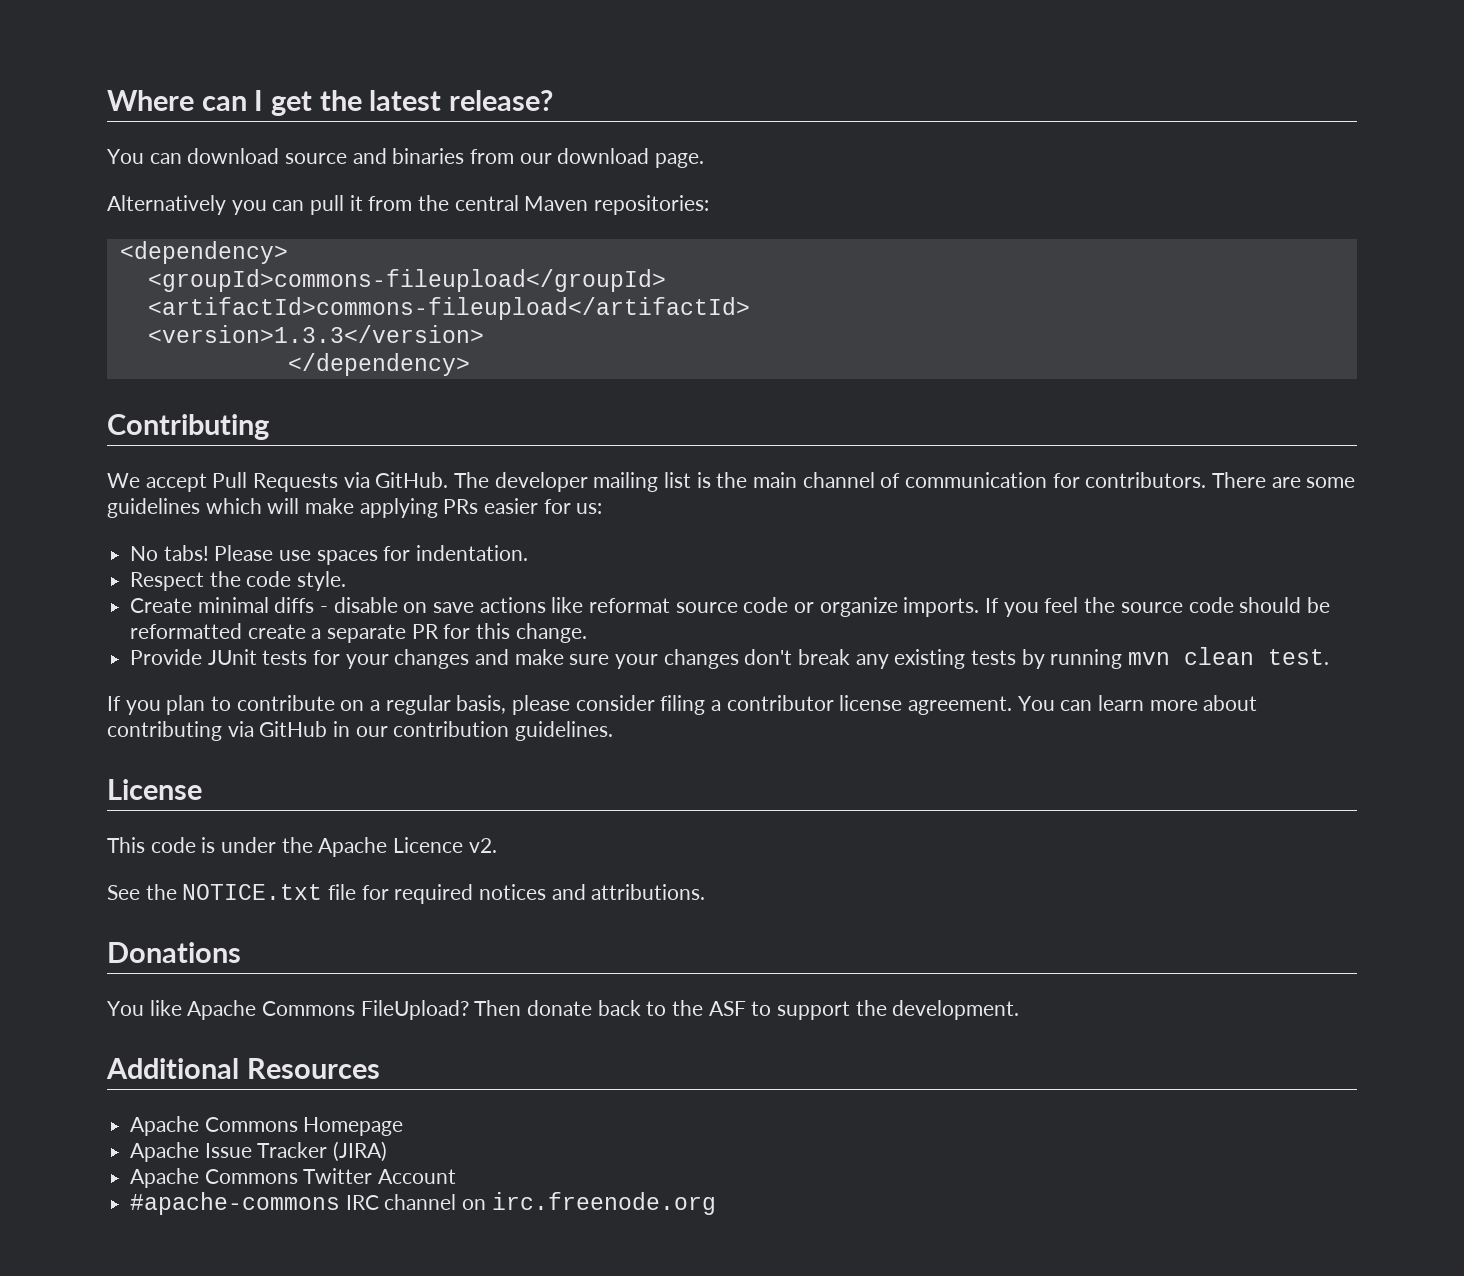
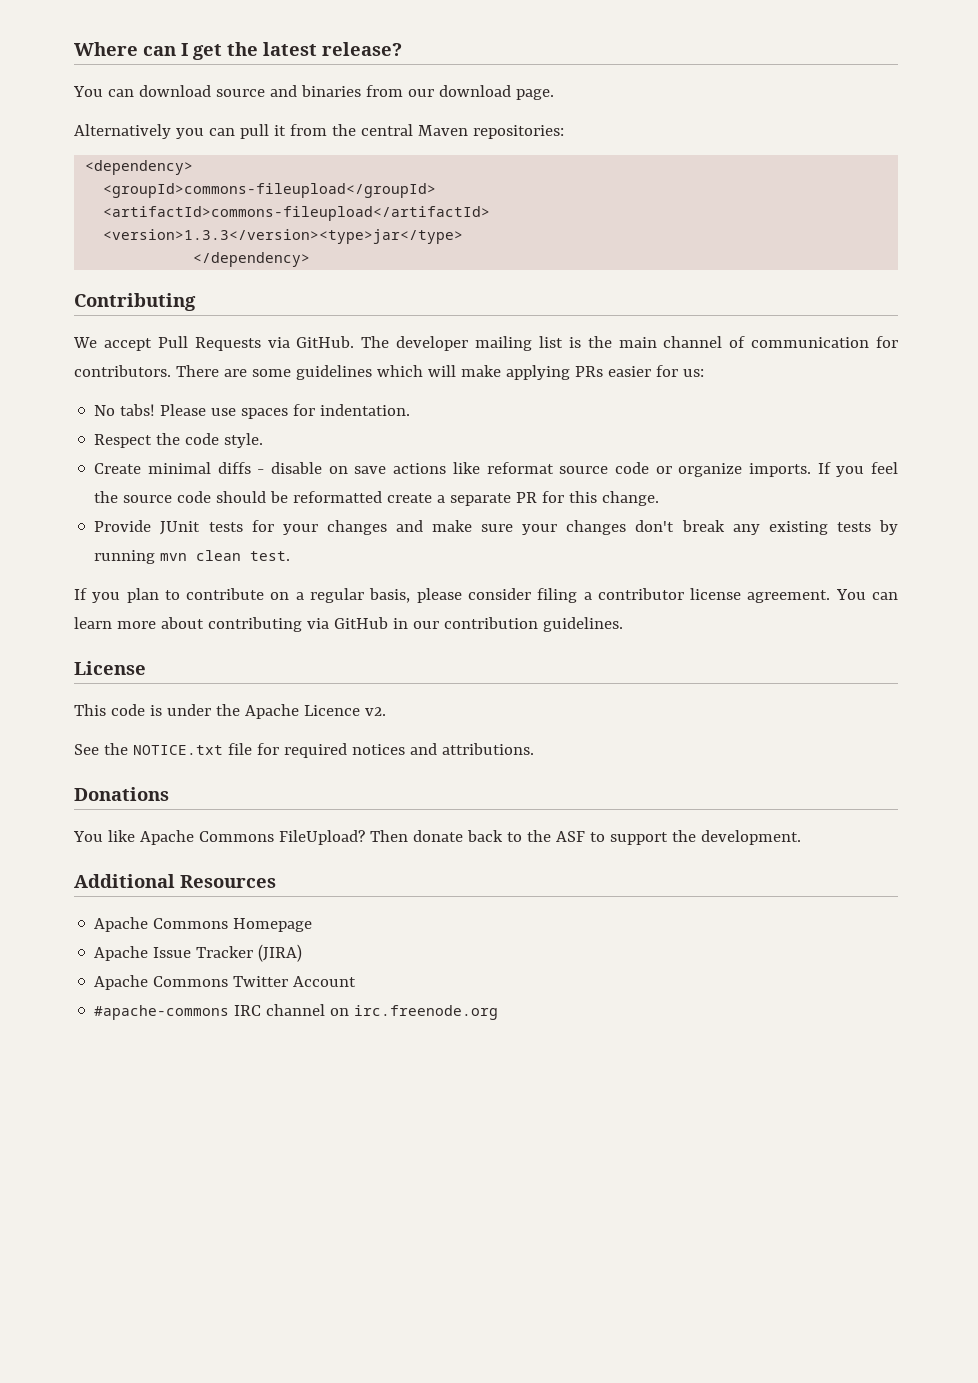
- <version>1.3.3</version>
+ <version>1.3.3</version><type>jar</type>

